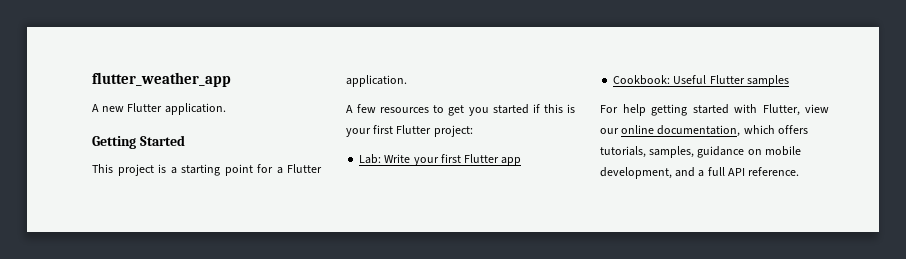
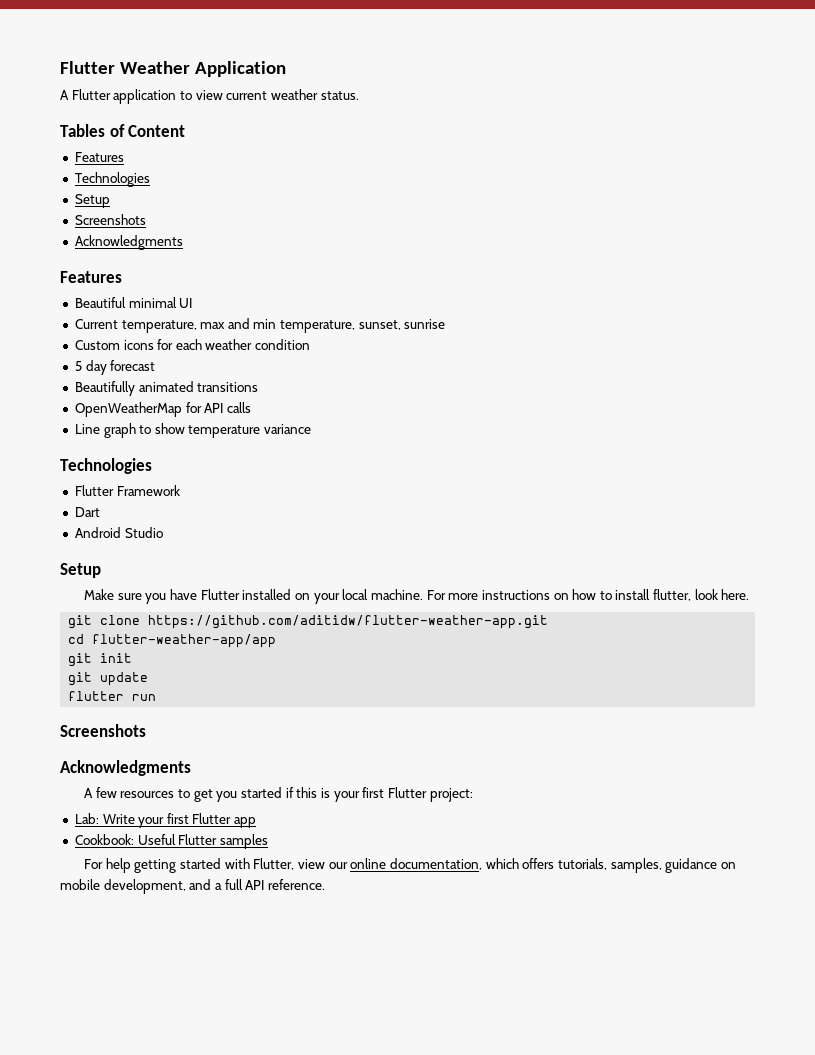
- flutter_weather_app
- A new Flutter application.
- Getting Started
- This project is a starting point for a Flutter application.
+ Flutter Weather Application
+ A Flutter application to view current weather status.
+ Tables of Content
+ Features
+ Technologies
+ Setup
+ Screenshots
+ Acknowledgments
+ Features
+ Beautiful minimal UI
+ Current temperature, max and min temperature, sunset, sunrise
+ Custom icons for each weather condition
+ 5 day forecast
+ Beautifully animated transitions
+ OpenWeatherMap for API calls
+ Line graph to show temperature variance
+ Technologies
+ Flutter Framework
+ Dart
+ Android Studio
+ Setup
+ Make sure you have Flutter installed on your local machine. For more instructions on how to install flutter, look here.
+ git clone https://github.com/aditidw/flutter-weather-app.git
+ cd flutter-weather-app/app
+ git init
+ git update
+ flutter run
+ Screenshots
+ Acknowledgments

